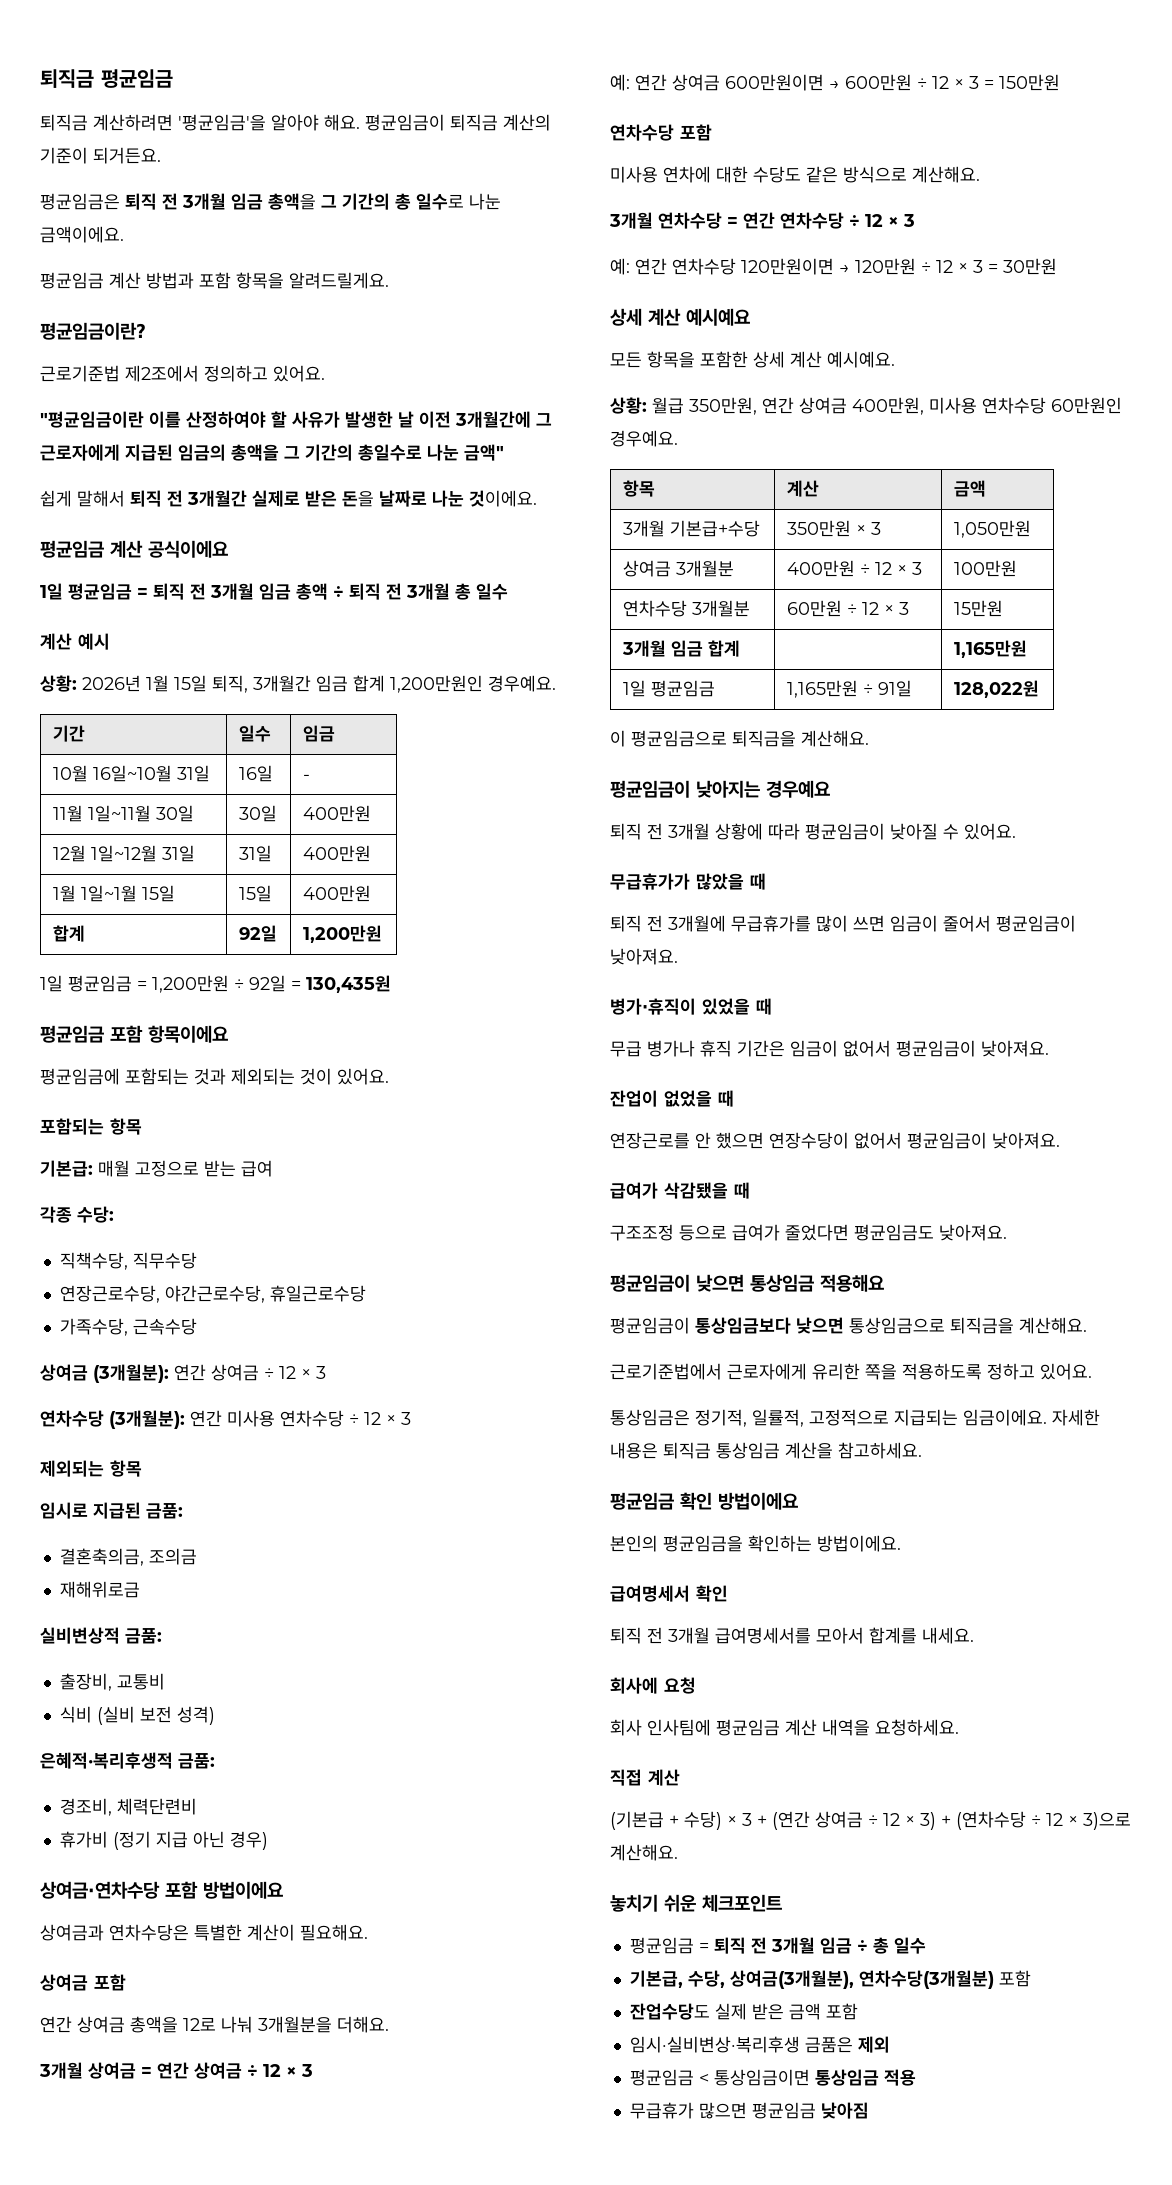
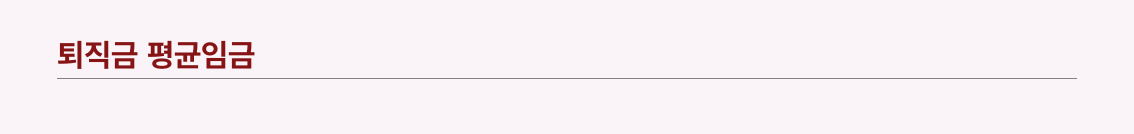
- 퇴직금 계산하려면 '평균임금'을 알아야 해요. 평균임금이 퇴직금 계산의 기준이 되거든요.
- 평균임금은 퇴직 전 3개월 임금 총액을 그 기간의 총 일수로 나눈 금액이에요.
- 평균임금 계산 방법과 포함 항목을 알려드릴게요.
- 평균임금이란?
- 근로기준법 제2조에서 정의하고 있어요.
- "평균임금이란 이를 산정하여야 할 사유가 발생한 날 이전 3개월간에 그 근로자에게 지급된 임금의 총액을 그 기간의 총일수로 나눈 금액"
- 쉽게 말해서 퇴직 전 3개월간 실제로 받은 돈을 날짜로 나눈 것이에요.
- 평균임금 계산 공식이에요
- 1일 평균임금 = 퇴직 전 3개월 임금 총액 ÷ 퇴직 전 3개월 총 일수
- 계산 예시
- 상황: 2026년 1월 15일 퇴직, 3개월간 임금 합계 1,200만원인 경우예요.
- 기간 | 일수 | 임금
- 10월 16일~10월 31일 | 16일 | -
- 11월 1일~11월 30일 | 30일 | 400만원
- 12월 1일~12월 31일 | 31일 | 400만원
- 1월 1일~1월 15일 | 15일 | 400만원
- 합계 | 92일 | 1,200만원
- 1일 평균임금 = 1,200만원 ÷ 92일 = 130,435원
- 평균임금 포함 항목이에요
- 평균임금에 포함되는 것과 제외되는 것이 있어요.
- 포함되는 항목
- 기본급: 매월 고정으로 받는 급여
- 각종 수당:
- 직책수당, 직무수당
- 연장근로수당, 야간근로수당, 휴일근로수당
- 가족수당, 근속수당
- 상여금 (3개월분): 연간 상여금 ÷ 12 × 3
- 연차수당 (3개월분): 연간 미사용 연차수당 ÷ 12 × 3
- 제외되는 항목
- 임시로 지급된 금품:
- 결혼축의금, 조의금
- 재해위로금
- 실비변상적 금품:
- 출장비, 교통비
- 식비 (실비 보전 성격)
- 은혜적·복리후생적 금품:
- 경조비, 체력단련비
- 휴가비 (정기 지급 아닌 경우)
- 상여금·연차수당 포함 방법이에요
- 상여금과 연차수당은 특별한 계산이 필요해요.
- 상여금 포함
- 연간 상여금 총액을 12로 나눠 3개월분을 더해요.
- 3개월 상여금 = 연간 상여금 ÷ 12 × 3
- 예: 연간 상여금 600만원이면 → 600만원 ÷ 12 × 3 = 150만원
- 연차수당 포함
- 미사용 연차에 대한 수당도 같은 방식으로 계산해요.
- 3개월 연차수당 = 연간 연차수당 ÷ 12 × 3
- 예: 연간 연차수당 120만원이면 → 120만원 ÷ 12 × 3 = 30만원
- 상세 계산 예시예요
- 모든 항목을 포함한 상세 계산 예시예요.
- 상황: 월급 350만원, 연간 상여금 400만원, 미사용 연차수당 60만원인 경우예요.
- 항목 | 계산 | 금액
- 3개월 기본급+수당 | 350만원 × 3 | 1,050만원
- 상여금 3개월분 | 400만원 ÷ 12 × 3 | 100만원
- 연차수당 3개월분 | 60만원 ÷ 12 × 3 | 15만원
- 3개월 임금 합계 | | 1,165만원
- 1일 평균임금 | 1,165만원 ÷ 91일 | 128,022원
- 이 평균임금으로 퇴직금을 계산해요.
- 평균임금이 낮아지는 경우예요
- 퇴직 전 3개월 상황에 따라 평균임금이 낮아질 수 있어요.
- 무급휴가가 많았을 때
- 퇴직 전 3개월에 무급휴가를 많이 쓰면 임금이 줄어서 평균임금이 낮아져요.
- 병가·휴직이 있었을 때
- 무급 병가나 휴직 기간은 임금이 없어서 평균임금이 낮아져요.
- 잔업이 없었을 때
- 연장근로를 안 했으면 연장수당이 없어서 평균임금이 낮아져요.
- 급여가 삭감됐을 때
- 구조조정 등으로 급여가 줄었다면 평균임금도 낮아져요.
- 평균임금이 낮으면 통상임금 적용해요
- 평균임금이 통상임금보다 낮으면 통상임금으로 퇴직금을 계산해요.
- 근로기준법에서 근로자에게 유리한 쪽을 적용하도록 정하고 있어요.
- 통상임금은 정기적, 일률적, 고정적으로 지급되는 임금이에요. 자세한 내용은 퇴직금 통상임금 계산을 참고하세요.
- 평균임금 확인 방법이에요
- 본인의 평균임금을 확인하는 방법이에요.
- 급여명세서 확인
- 퇴직 전 3개월 급여명세서를 모아서 합계를 내세요.
- 회사에 요청
- 회사 인사팀에 평균임금 계산 내역을 요청하세요.
- 직접 계산
- (기본급 + 수당) × 3 + (연간 상여금 ÷ 12 × 3) + (연차수당 ÷ 12 × 3)으로 계산해요.
- 놓치기 쉬운 체크포인트
- 평균임금 = 퇴직 전 3개월 임금 ÷ 총 일수
- 기본급, 수당, 상여금(3개월분), 연차수당(3개월분) 포함
- 잔업수당도 실제 받은 금액 포함
- 임시·실비변상·복리후생 금품은 제외
- 평균임금 < 통상임금이면 통상임금 적용
- 무급휴가 많으면 평균임금 낮아짐

